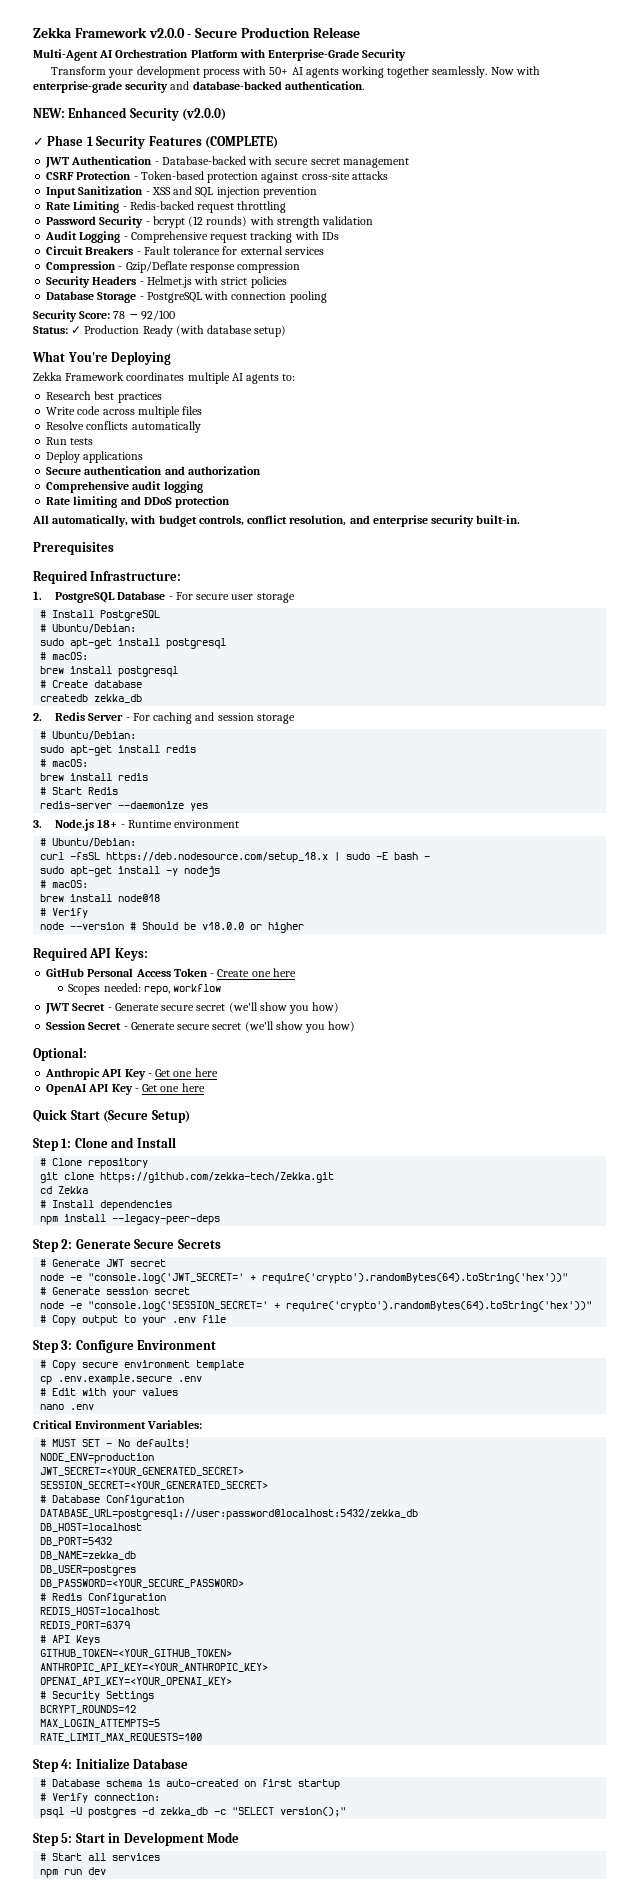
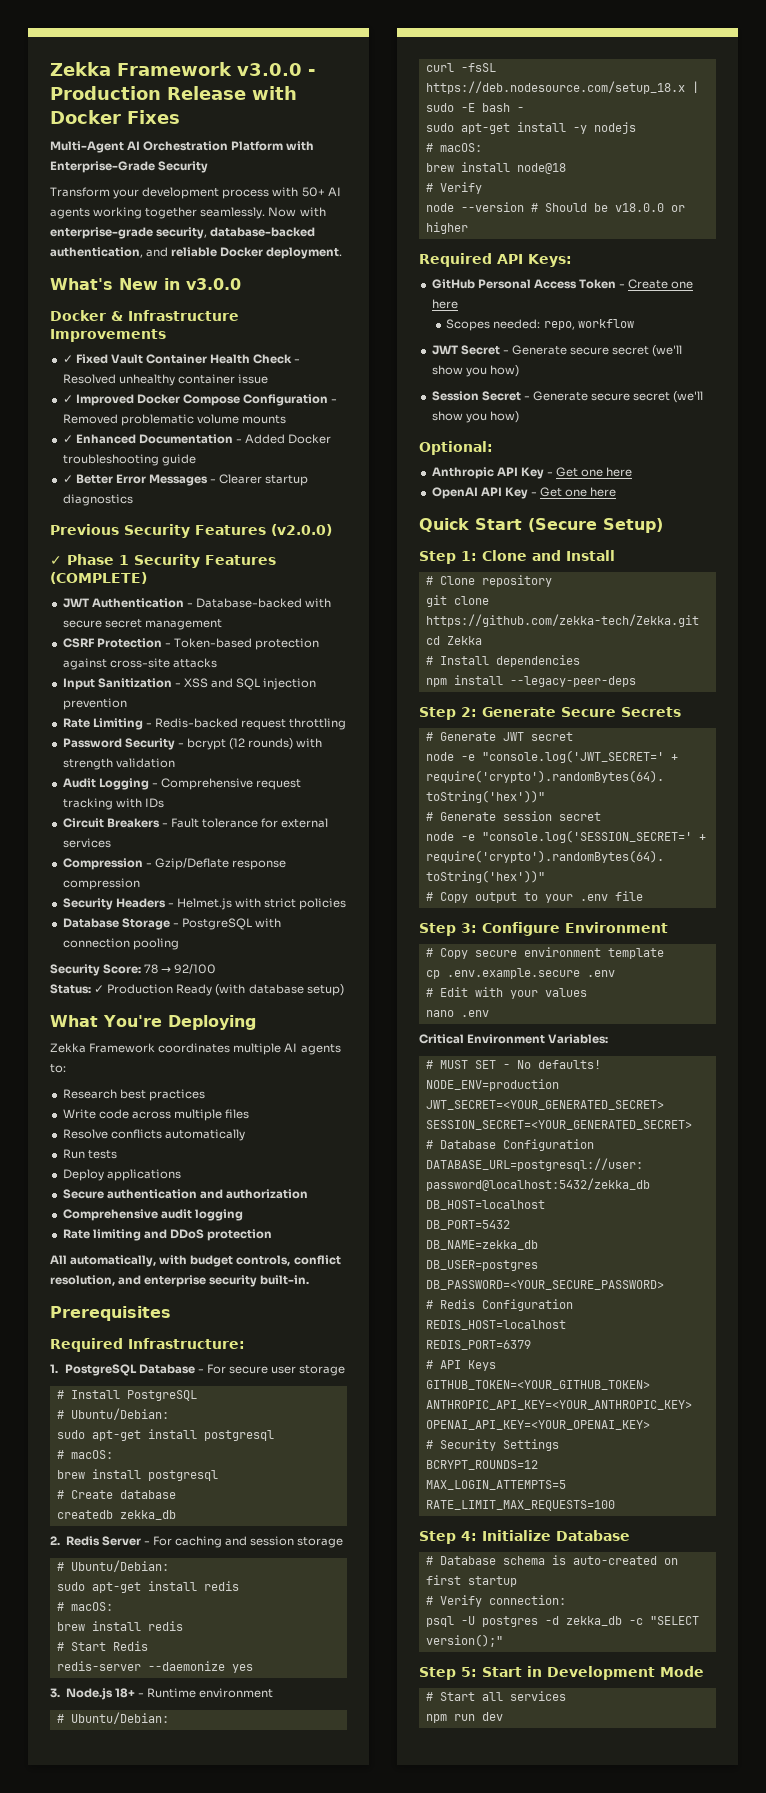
- Zekka Framework v2.0.0 - Secure Production Release
+ Zekka Framework v3.0.0 - Production Release with Docker Fixes
- Now with enterprise-grade security and database-backed authentication.
- NEW: Enhanced Security (v2.0.0)
+ Now with enterprise-grade security, database-backed authentication, and reliable Docker deployment.
+ What's New in v3.0.0
+ Docker & Infrastructure Improvements
+ ✓ Fixed Vault Container Health Check - Resolved unhealthy container issue
+ ✓ Improved Docker Compose Configuration - Removed problematic volume mounts
+ ✓ Enhanced Documentation - Added Docker troubleshooting guide
+ ✓ Better Error Messages - Clearer startup diagnostics
+ Previous Security Features (v2.0.0)

